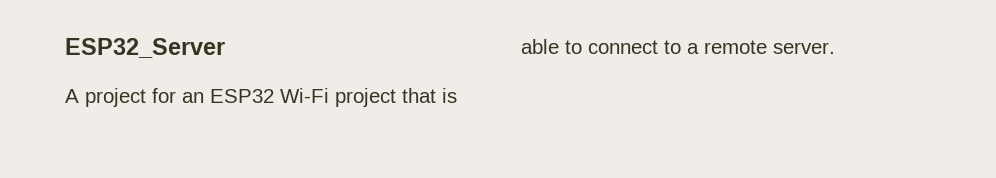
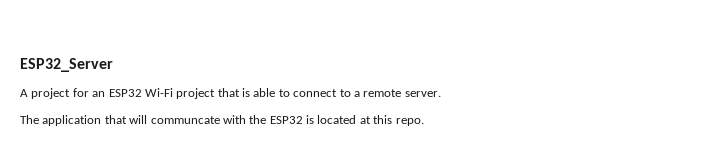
+ The application that will communcate with the ESP32 is located at this repo.

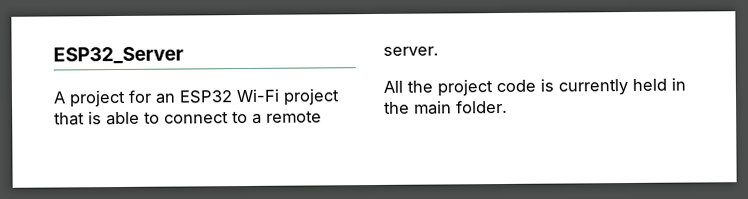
- The application that will communcate with the ESP32 is located at this repo.
+ All the project code is currently held in the main folder.

